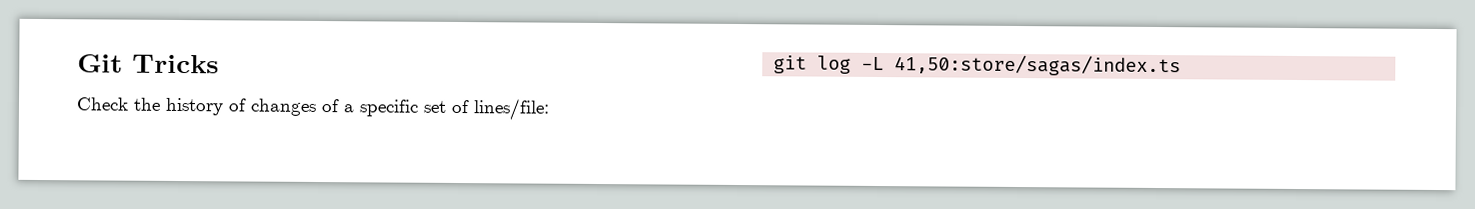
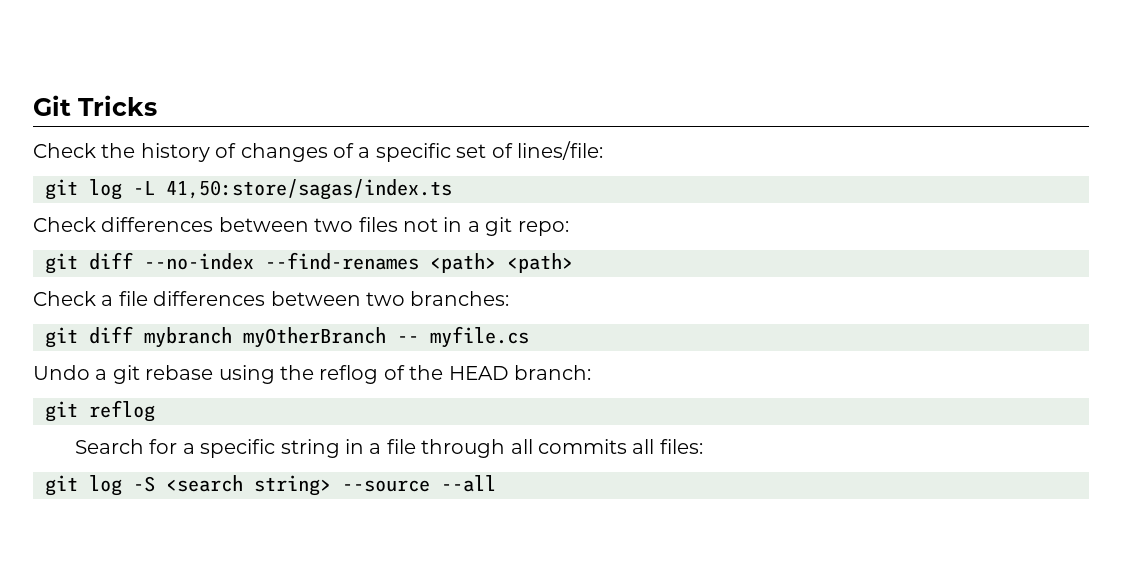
+ Check differences between two files not in a git repo:
+ git diff --no-index --find-renames <path> <path>
+ Check a file differences between two branches:
+ git diff mybranch myOtherBranch -- myfile.cs
+ Undo a git rebase using the reflog of the HEAD branch:
+ git reflog
+ Search for a specific string in a file through all commits all files:
+ git log -S <search string> --source --all

